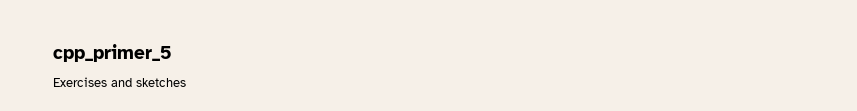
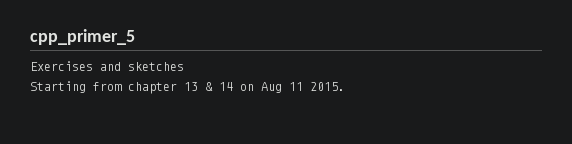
+ Starting from chapter 13 & 14 on Aug 11 2015.

